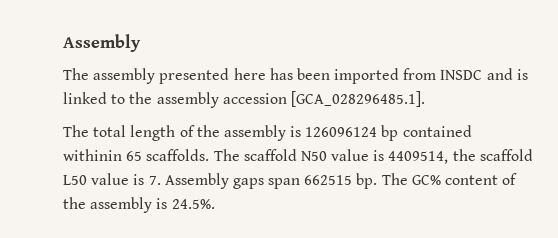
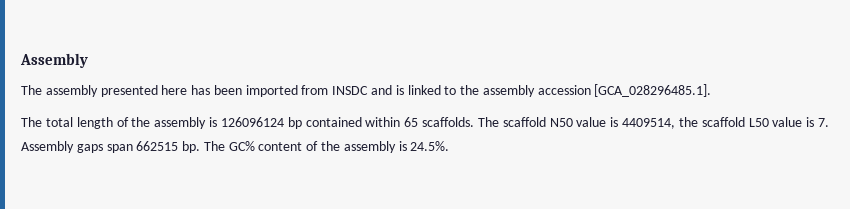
- The total length of the assembly is 126096124 bp contained withinin 65 scaffolds.
+ The total length of the assembly is 126096124 bp contained within 65 scaffolds.

